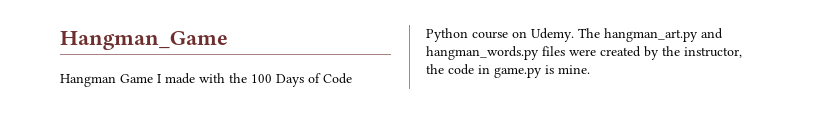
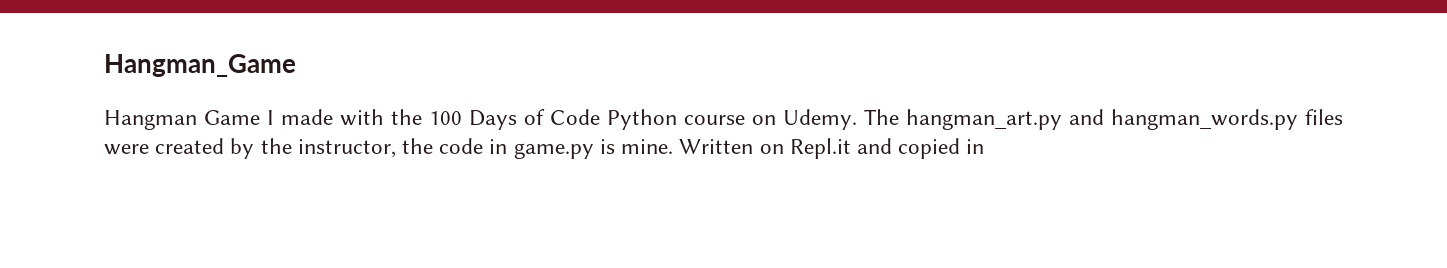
+ Written on Repl.it and copied in

